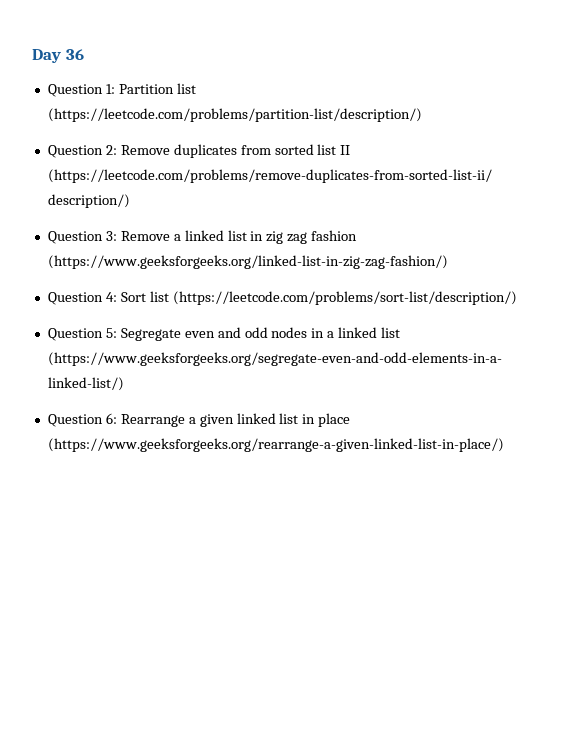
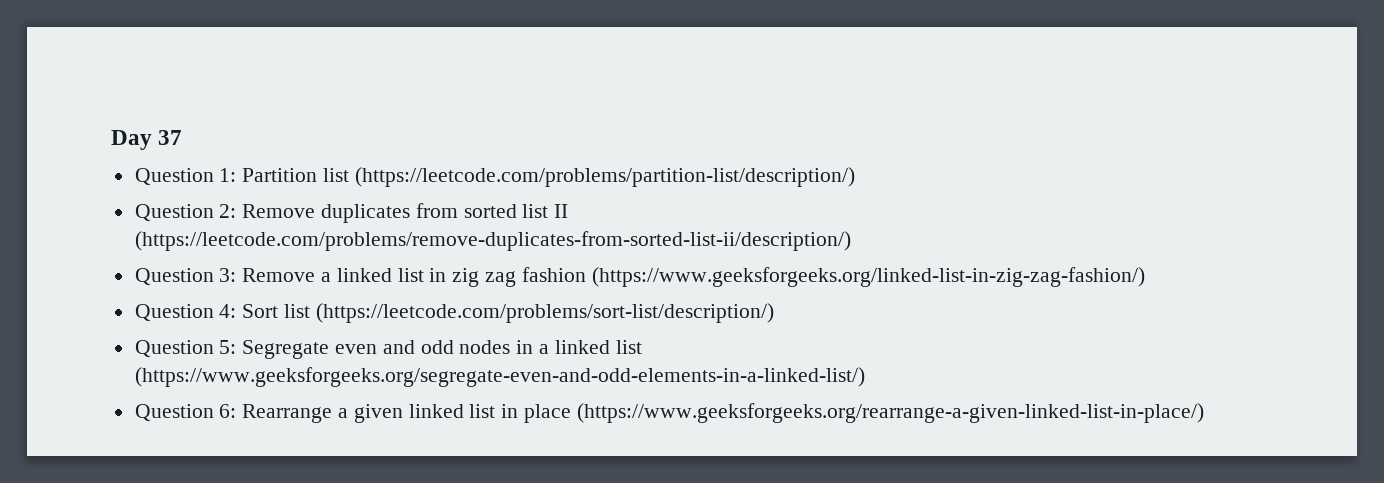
- Day 36
+ Day 37

